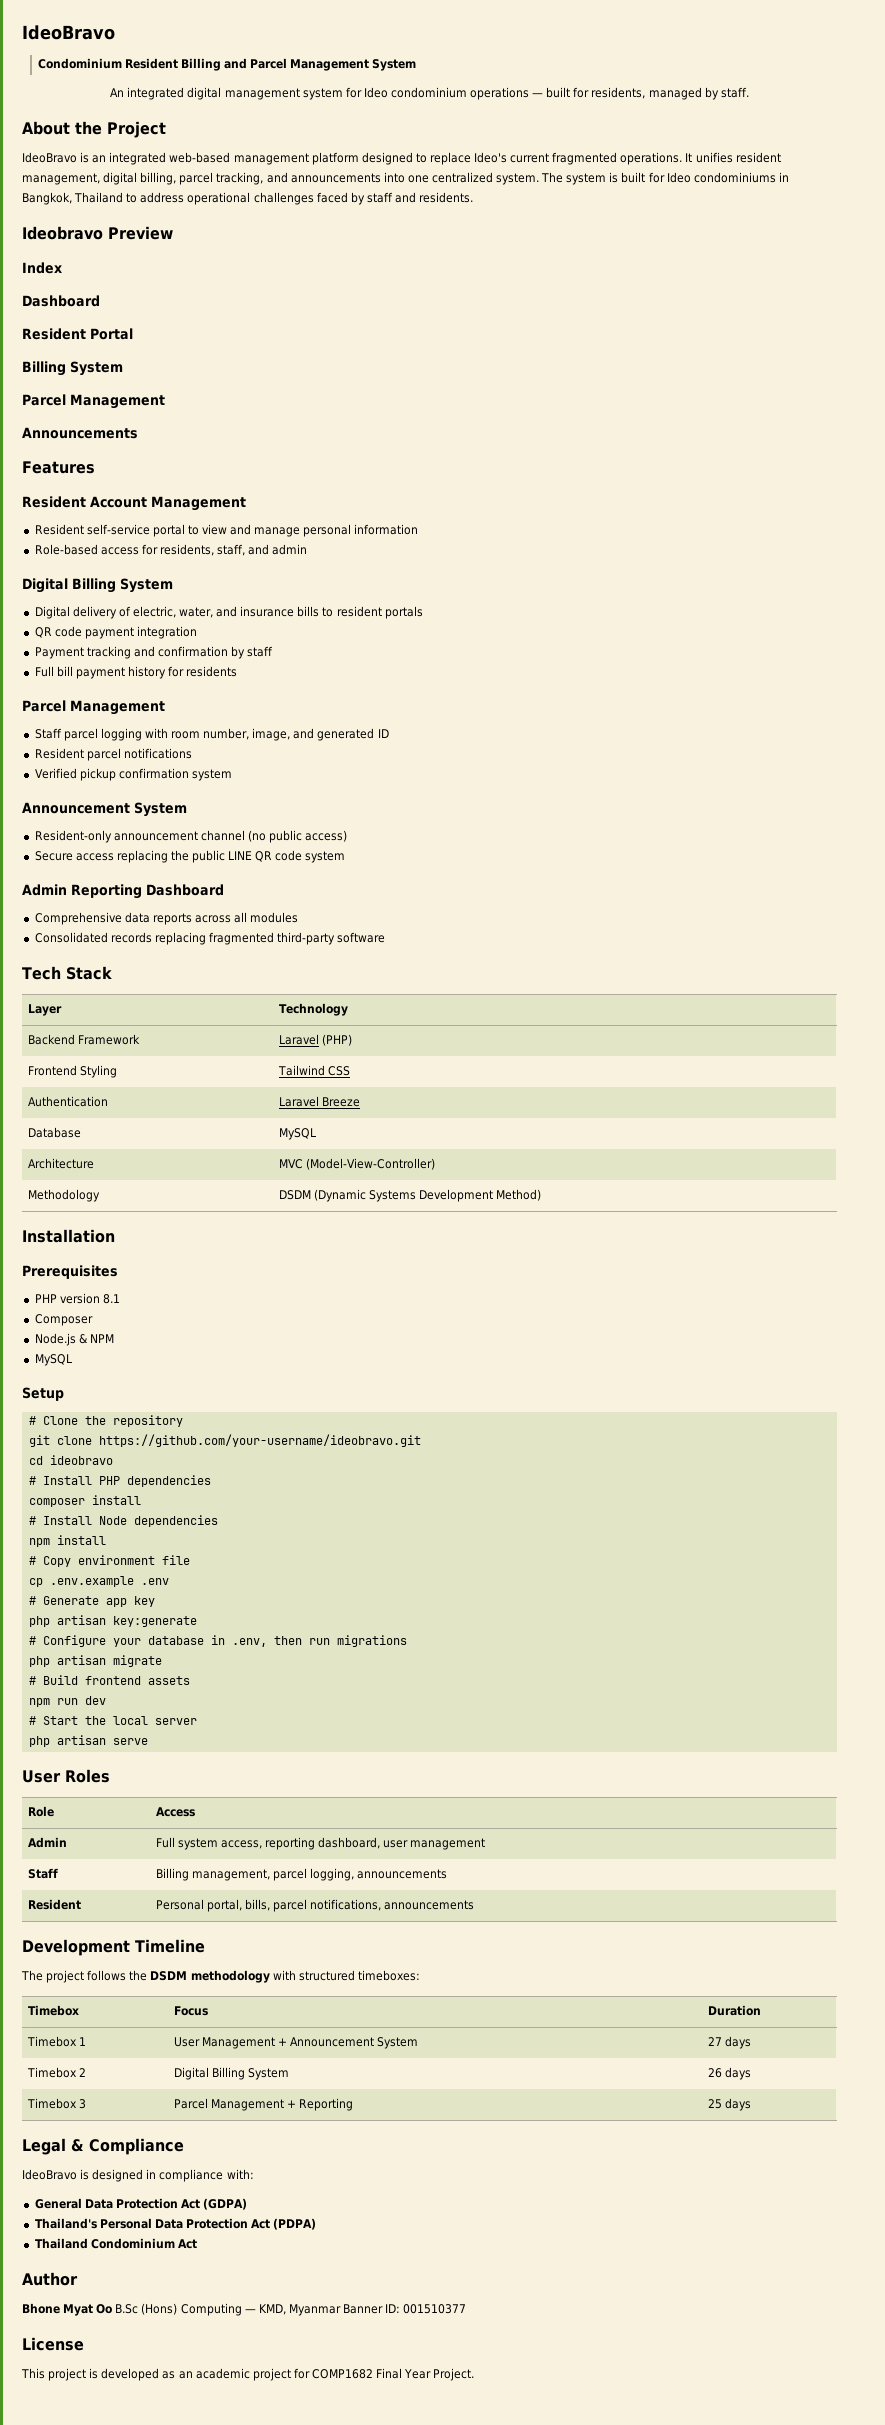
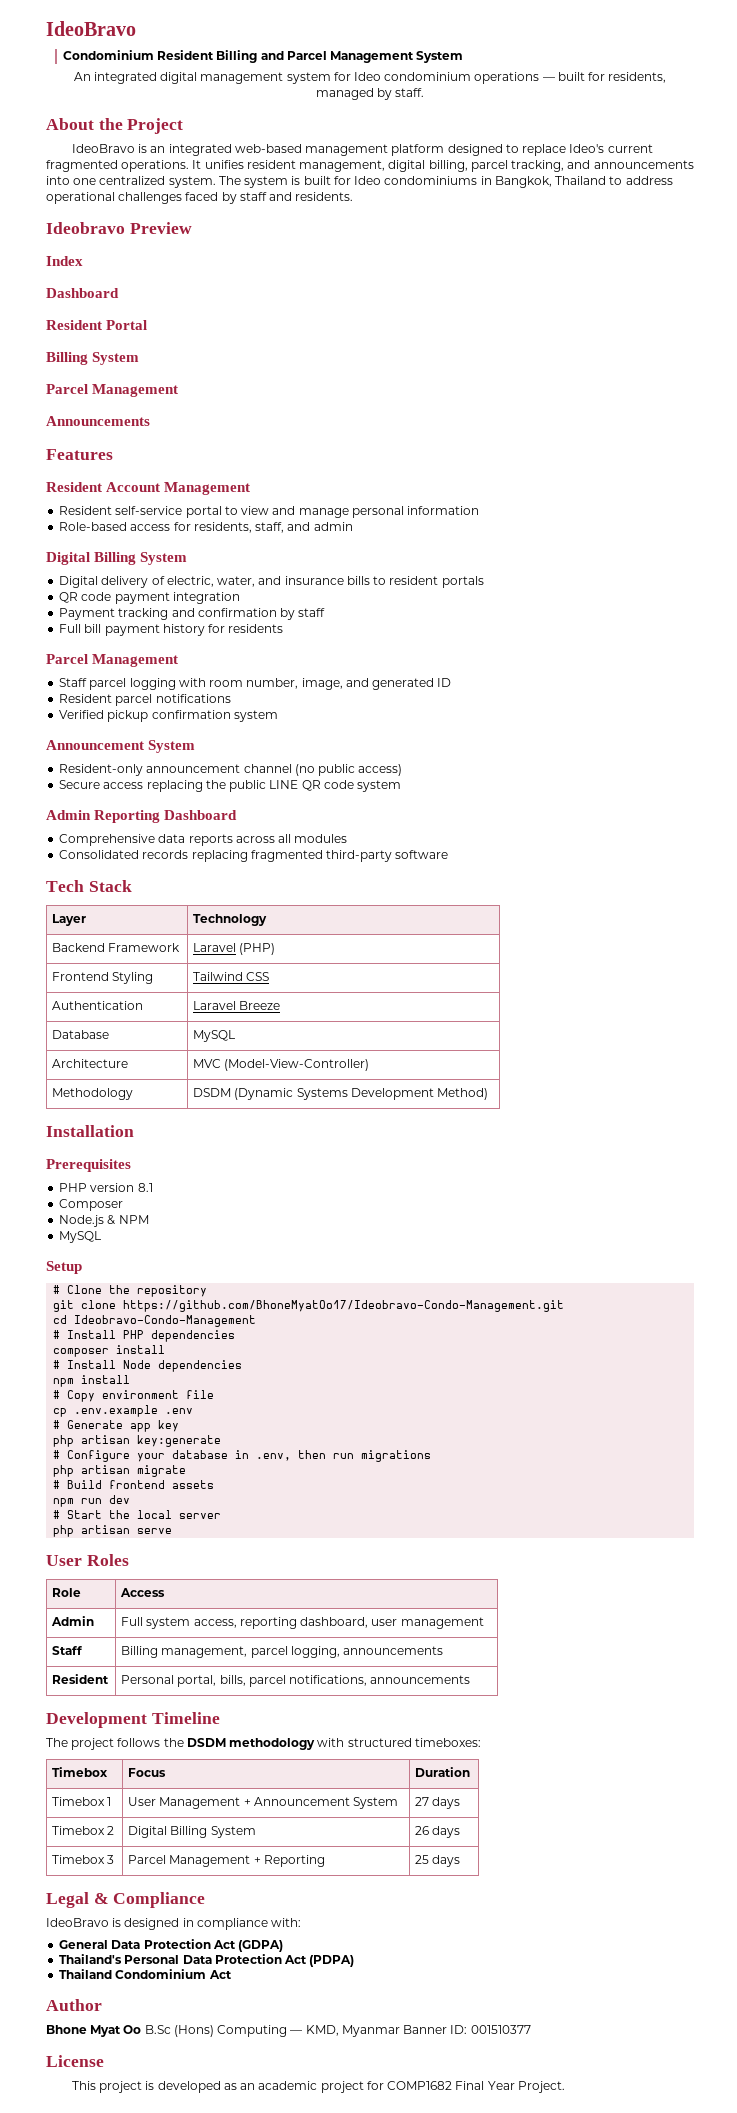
- git clone https://github.com/your-username/ideobravo.git
+ git clone https://github.com/BhoneMyatOo17/Ideobravo-Condo-Management.git
- cd ideobravo
+ cd Ideobravo-Condo-Management

